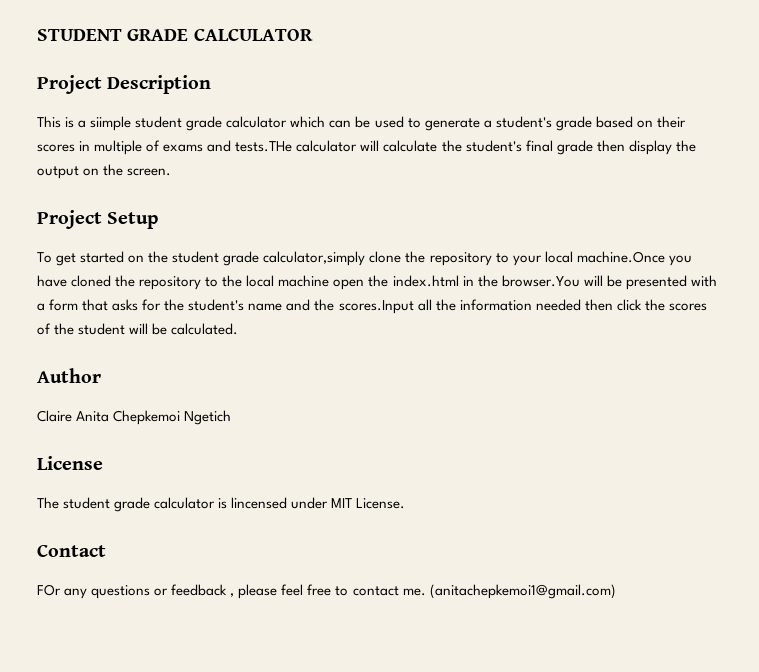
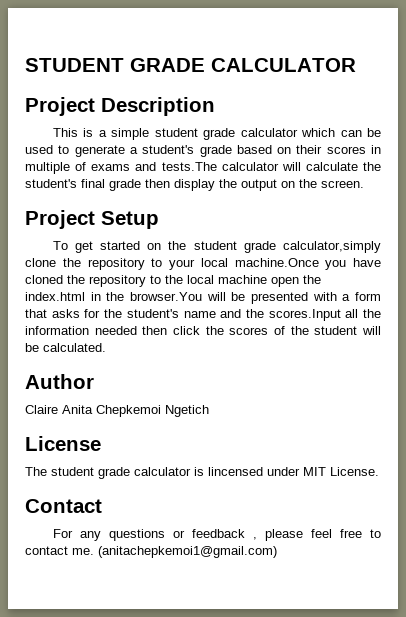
- This is a siimple student grade calculator which can be used to generate a student's grade based on their scores in multiple of exams and tests.THe calculator will calculate the student's final grade then display the output on the screen.
+ This is a simple student grade calculator which can be used to generate a student's grade based on their scores in multiple of exams and tests.The calculator will calculate the student's final grade then display the output on the screen.
- FOr any questions or feedback , please feel free to contact me.
+ For any questions or feedback , please feel free to contact me.

